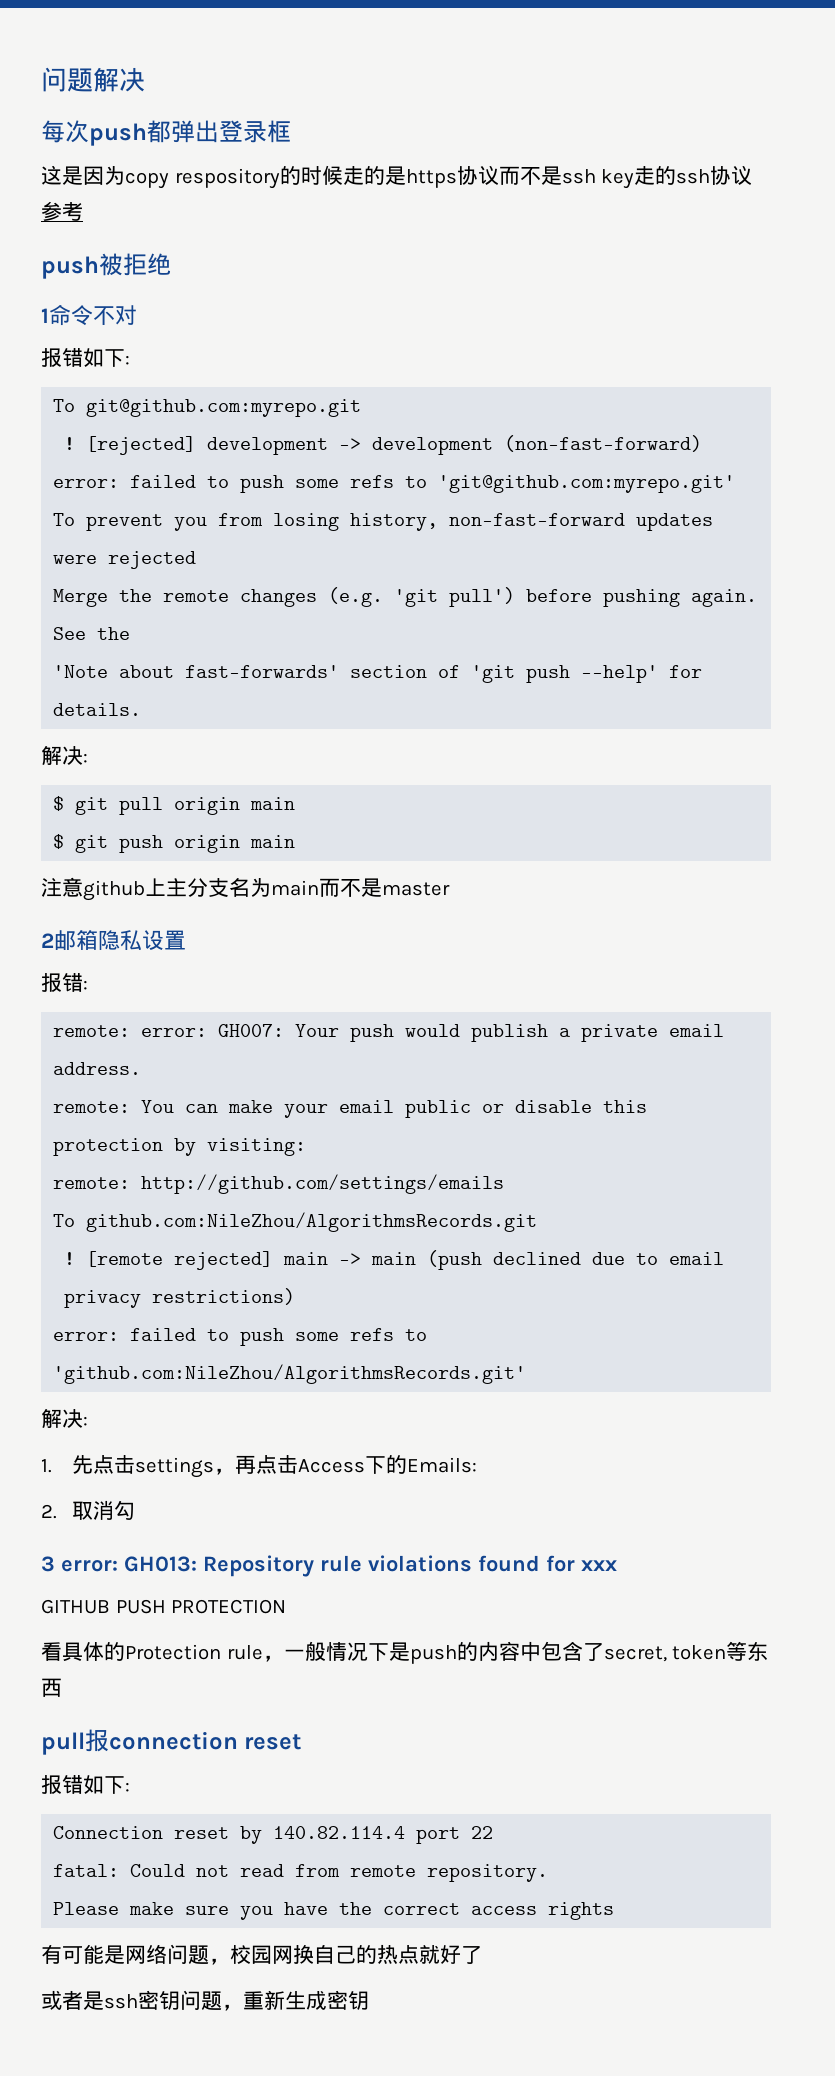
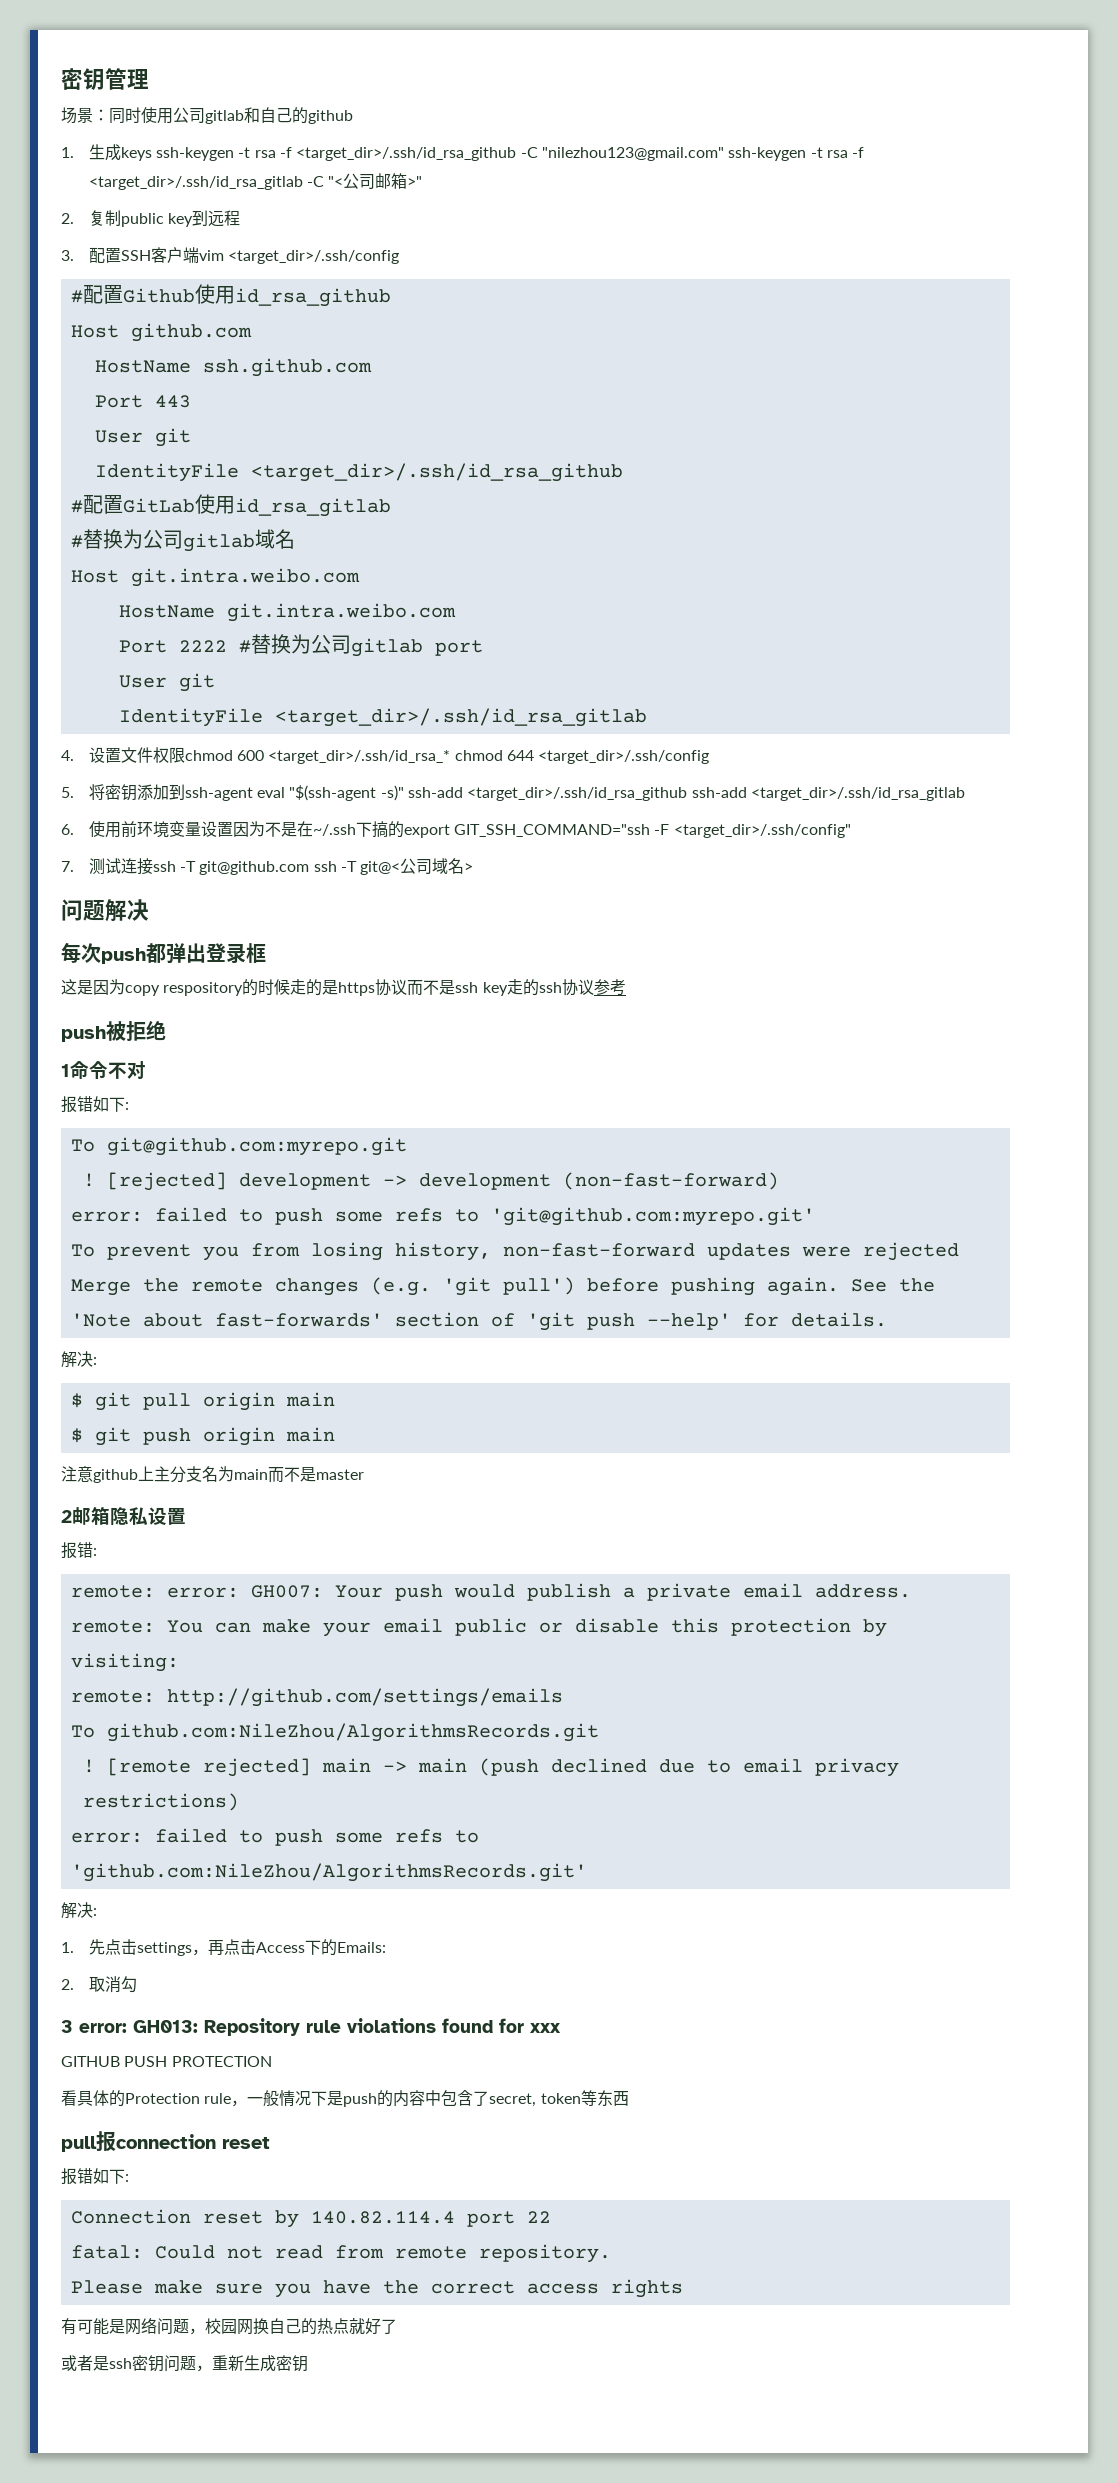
+ 密钥管理
+ 场景：同时使用公司gitlab和自己的github
+ 1.生成keys ssh-keygen -t rsa -f <target_dir>/.ssh/id_rsa_github -C "nilezhou123@gmail.com" ssh-keygen -t rsa -f <target_dir>/.ssh/id_rsa_gitlab -C "<公司邮箱>"
+ 2.复制public key到远程
+ 3.配置SSH客户端vim <target_dir>/.ssh/config
+ #配置Github使用id_rsa_github
+ Host github.com
+ HostName ssh.github.com
+ Port 443
+ User git
+ IdentityFile <target_dir>/.ssh/id_rsa_github
+ #配置GitLab使用id_rsa_gitlab
+ #替换为公司gitlab域名
+ Host git.intra.weibo.com
+ HostName git.intra.weibo.com
+ Port 2222 #替换为公司gitlab port
+ User git
+ IdentityFile <target_dir>/.ssh/id_rsa_gitlab
+ 4.设置文件权限chmod 600 <target_dir>/.ssh/id_rsa_* chmod 644 <target_dir>/.ssh/config
+ 5.将密钥添加到ssh-agent eval "$(ssh-agent -s)" ssh-add <target_dir>/.ssh/id_rsa_github ssh-add <target_dir>/.ssh/id_rsa_gitlab
+ 6.使用前环境变量设置因为不是在~/.ssh下搞的export GIT_SSH_COMMAND="ssh -F <target_dir>/.ssh/config"
+ 7.测试连接ssh -T git@github.com ssh -T git@<公司域名>

